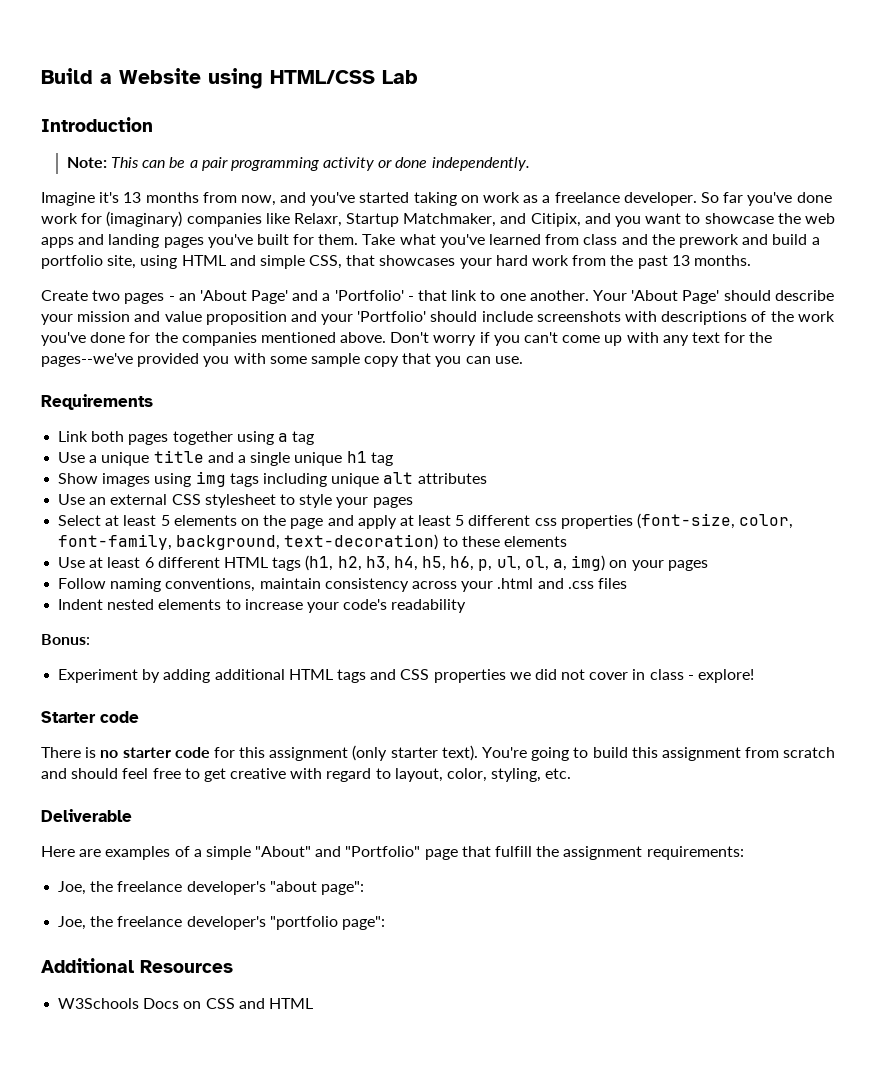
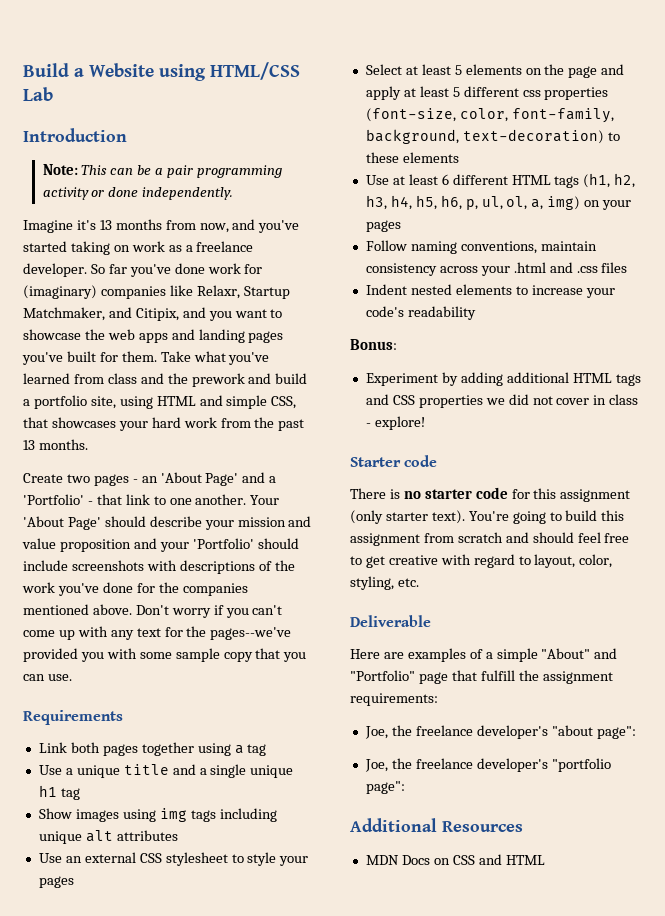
- W3Schools Docs on CSS and HTML
+ MDN Docs on CSS and HTML

